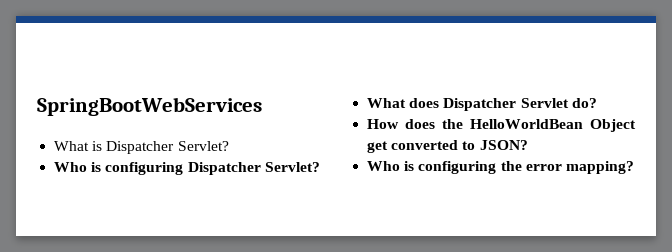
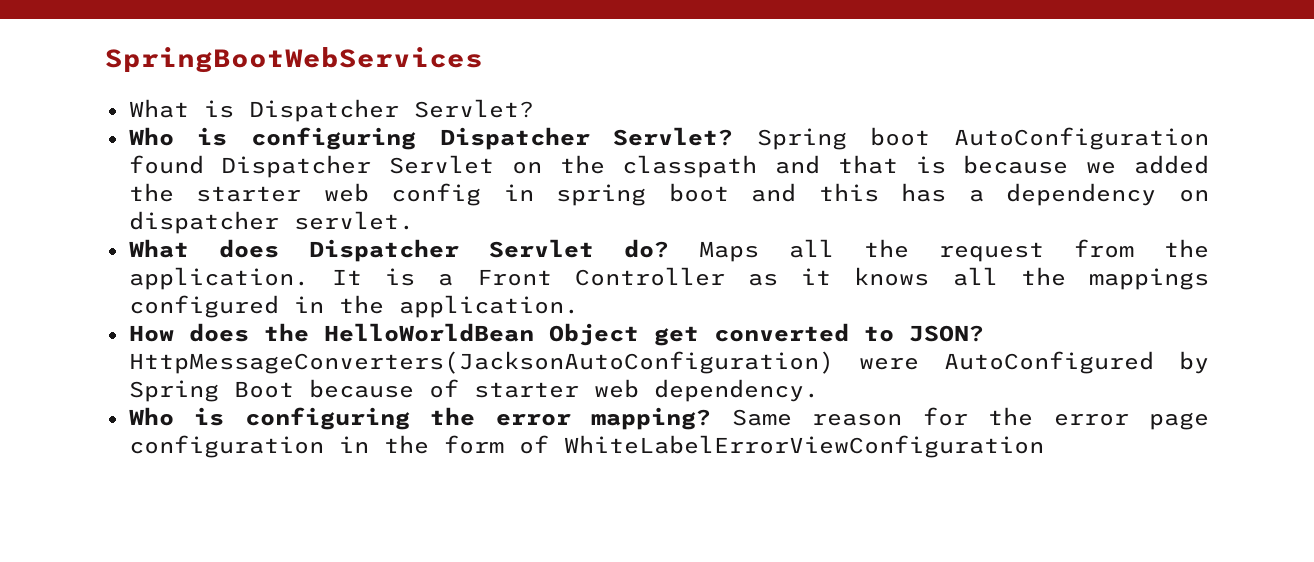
+ Spring boot AutoConfiguration found Dispatcher Servlet on the classpath and that is because we added the starter web config in spring boot and this has a dependency on dispatcher servlet.
+ Maps all the request from the application. It is a Front Controller as it knows all the mappings configured in the application.
+ HttpMessageConverters(JacksonAutoConfiguration) were AutoConfigured by Spring Boot because of starter web dependency.
+ Same reason for the error page configuration in the form of WhiteLabelErrorViewConfiguration

